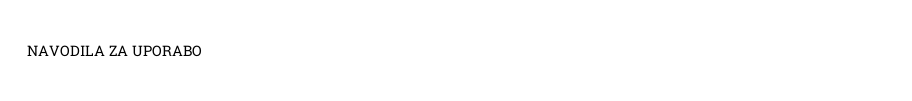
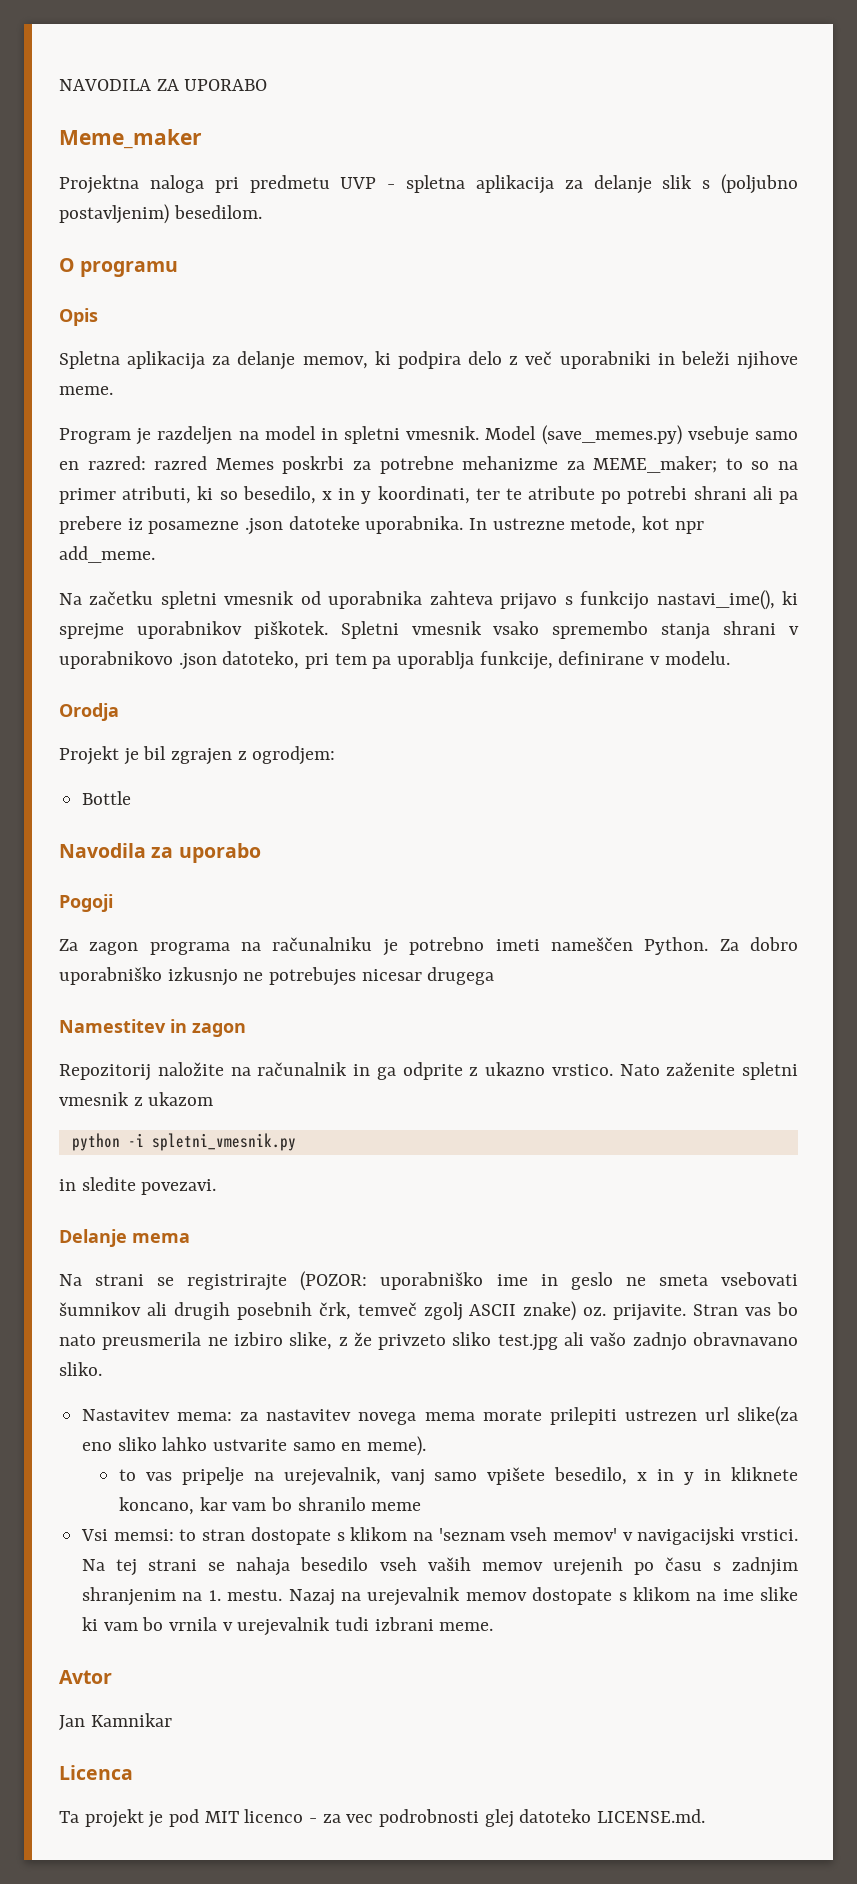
+ Meme_maker
+ Projektna naloga pri predmetu UVP - spletna aplikacija za delanje slik s (poljubno postavljenim) besedilom.
+ O programu
+ Opis
+ Spletna aplikacija za delanje memov, ki podpira delo z več uporabniki in beleži njihove meme.
+ Program je razdeljen na model in spletni vmesnik. Model (save_memes.py) vsebuje samo en razred: razred Memes poskrbi za potrebne mehanizme za MEME_maker; to so na primer atributi, ki so besedilo, x in y koordinati, ter te atribute po potrebi shrani ali pa prebere iz posamezne .json datoteke uporabnika. In ustrezne metode, kot npr add_meme.
+ Na začetku spletni vmesnik od uporabnika zahteva prijavo s funkcijo nastavi_ime(), ki sprejme uporabnikov piškotek. Spletni vmesnik vsako spremembo stanja shrani v uporabnikovo .json datoteko, pri tem pa uporablja funkcije, definirane v modelu.
+ Orodja
+ Projekt je bil zgrajen z ogrodjem:
+ Bottle
+ Navodila za uporabo
+ Pogoji
+ Za zagon programa na računalniku je potrebno imeti nameščen Python. Za dobro uporabniško izkusnjo ne potrebujes nicesar drugega
+ Namestitev in zagon
+ Repozitorij naložite na računalnik in ga odprite z ukazno vrstico. Nato zaženite spletni vmesnik z ukazom
+ python -i spletni_vmesnik.py
+ in sledite povezavi.
+ Delanje mema
+ Na strani se registrirajte (POZOR: uporabniško ime in geslo ne smeta vsebovati šumnikov ali drugih posebnih črk, temveč zgolj ASCII znake) oz. prijavite. Stran vas bo nato preusmerila ne izbiro slike, z že privzeto sliko test.jpg ali vašo zadnjo obravnavano sliko.
+ Nastavitev mema: za nastavitev novega mema morate prilepiti ustrezen url slike(za eno sliko lahko ustvarite samo en meme).
+ to vas pripelje na urejevalnik, vanj samo vpišete besedilo, x in y in kliknete koncano, kar vam bo shranilo meme
+ Vsi memsi: to stran dostopate s klikom na 'seznam vseh memov' v navigacijski vrstici. Na tej strani se nahaja besedilo vseh vaših memov urejenih po času s zadnjim shranjenim na 1. mestu. Nazaj na urejevalnik memov dostopate s klikom na ime slike ki vam bo vrnila v urejevalnik tudi izbrani meme.
+ Avtor
+ Jan Kamnikar
+ Licenca
+ Ta projekt je pod MIT licenco - za vec podrobnosti glej datoteko LICENSE.md.

